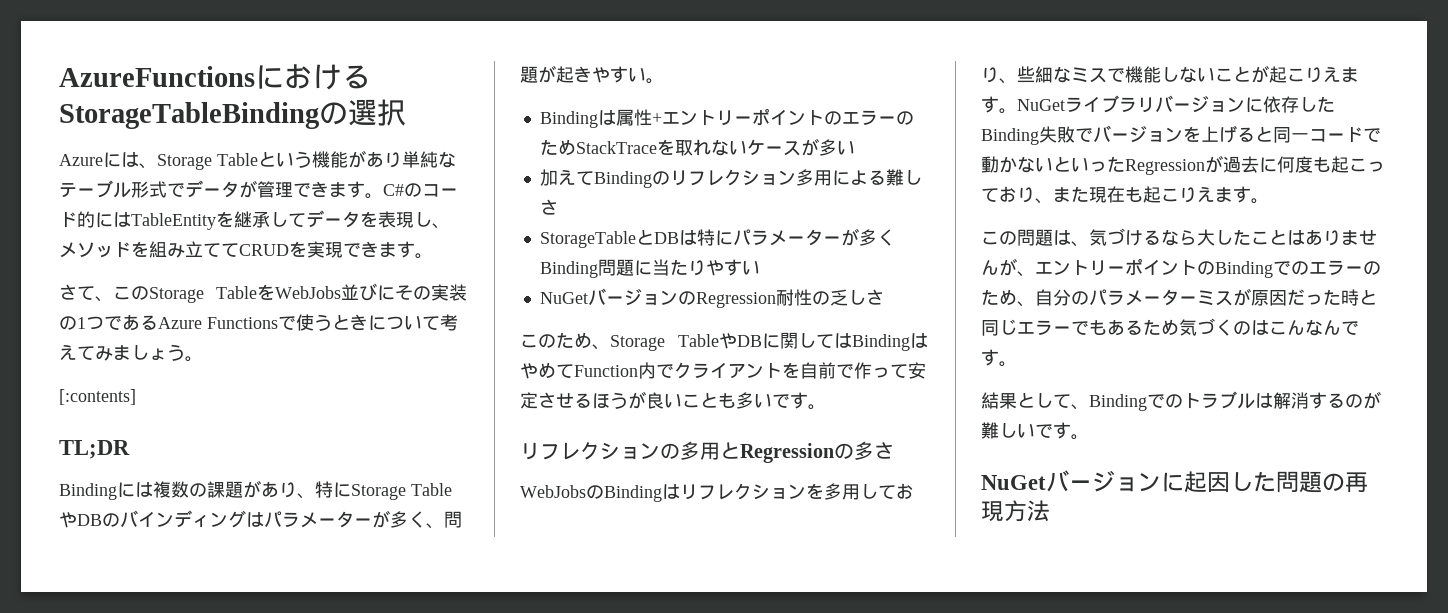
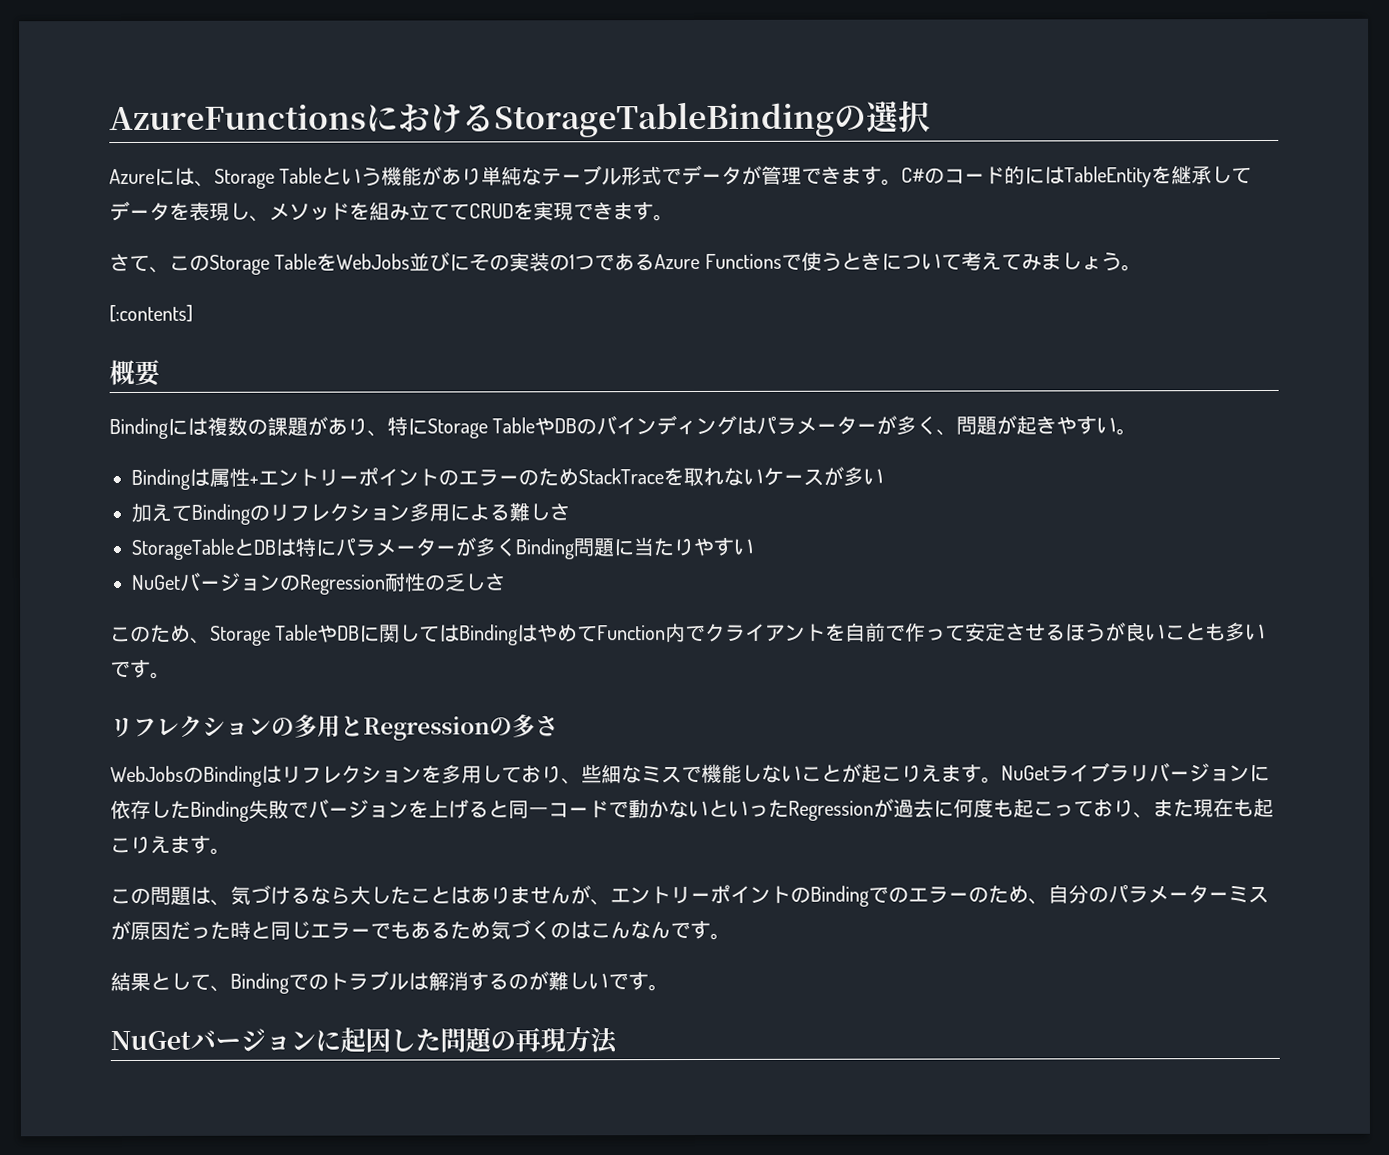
- TL;DR
+ 概要

